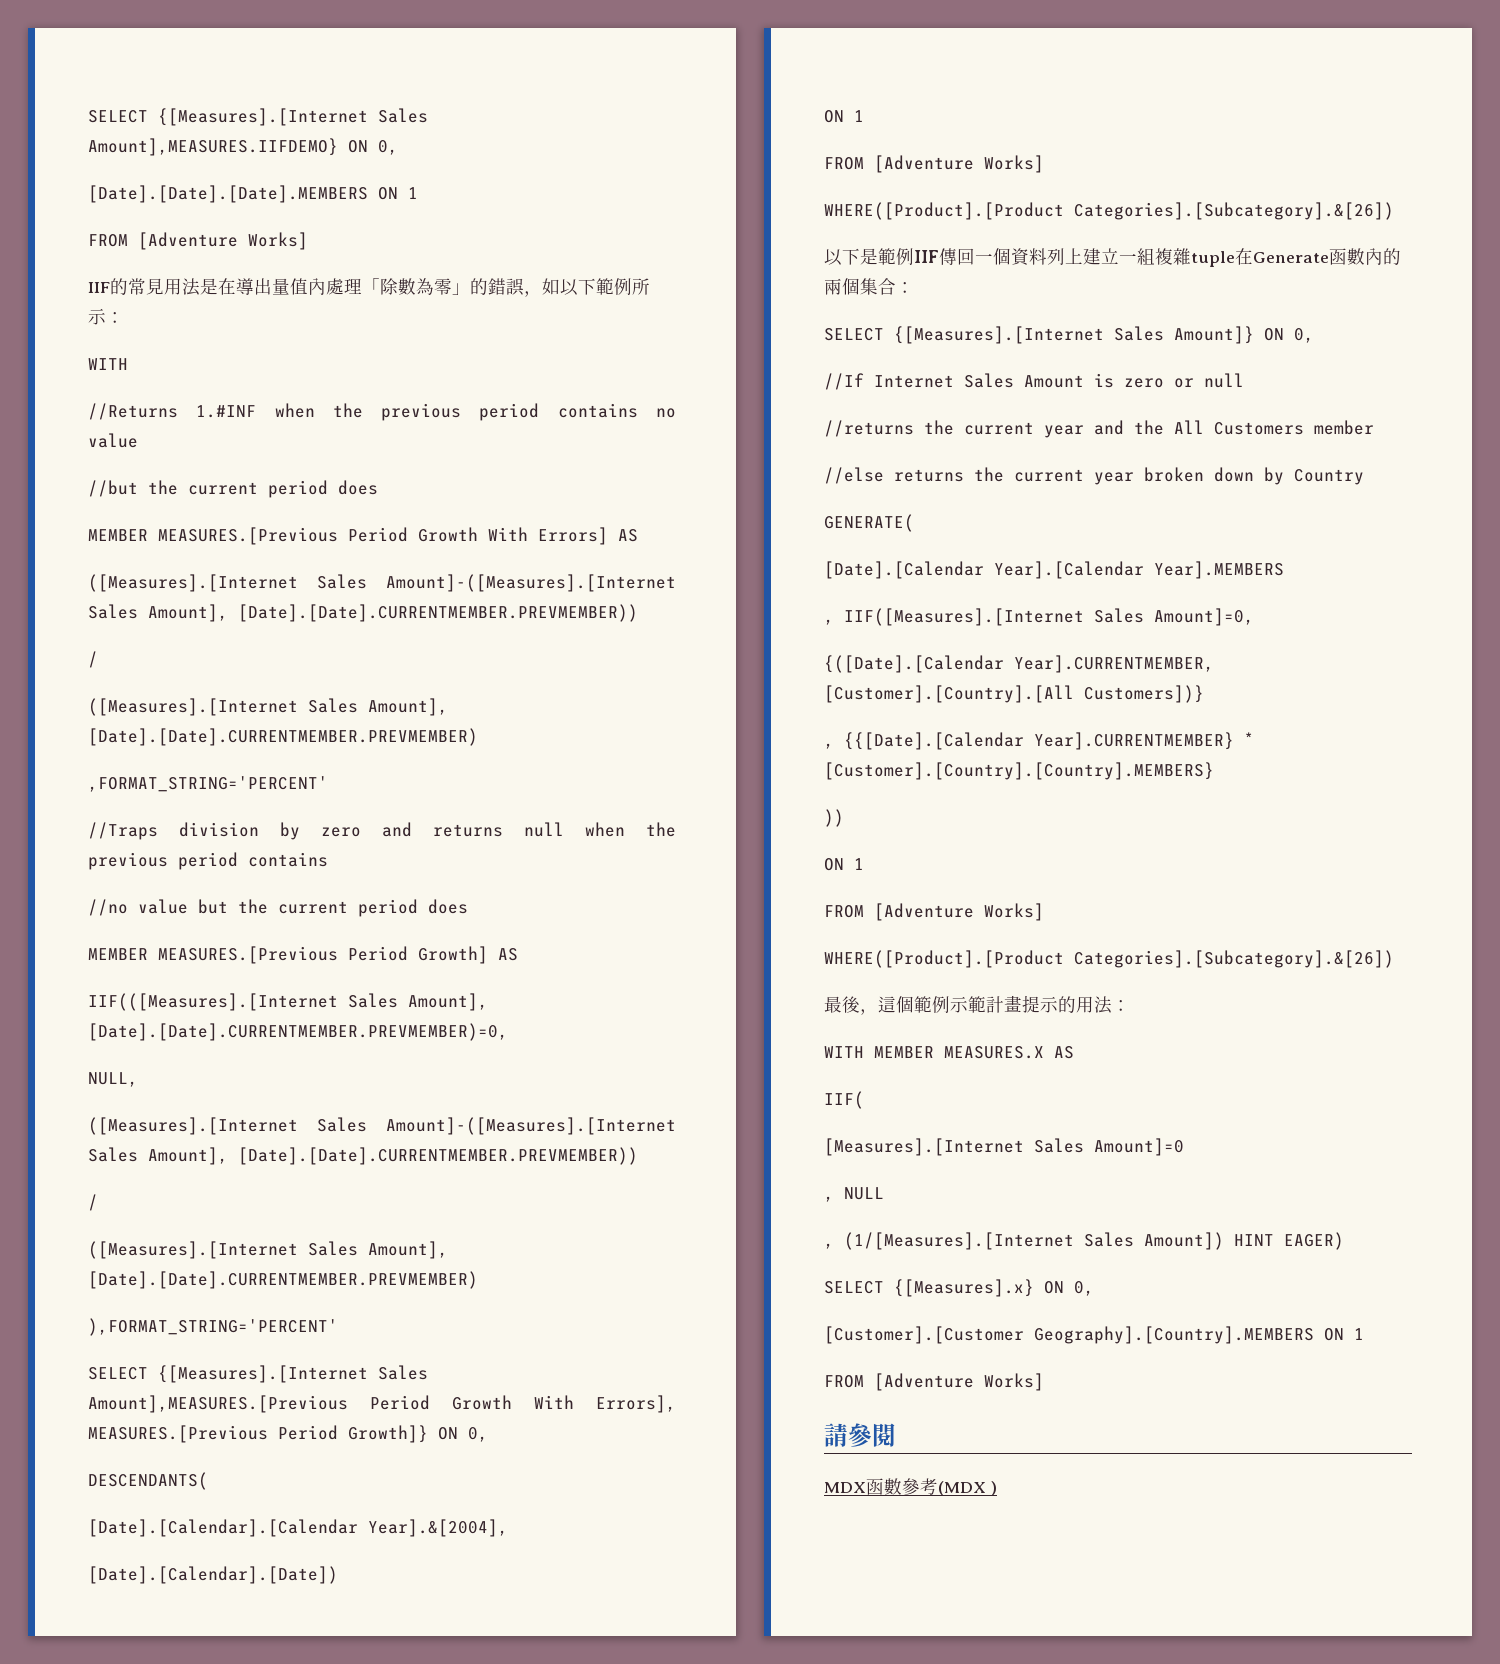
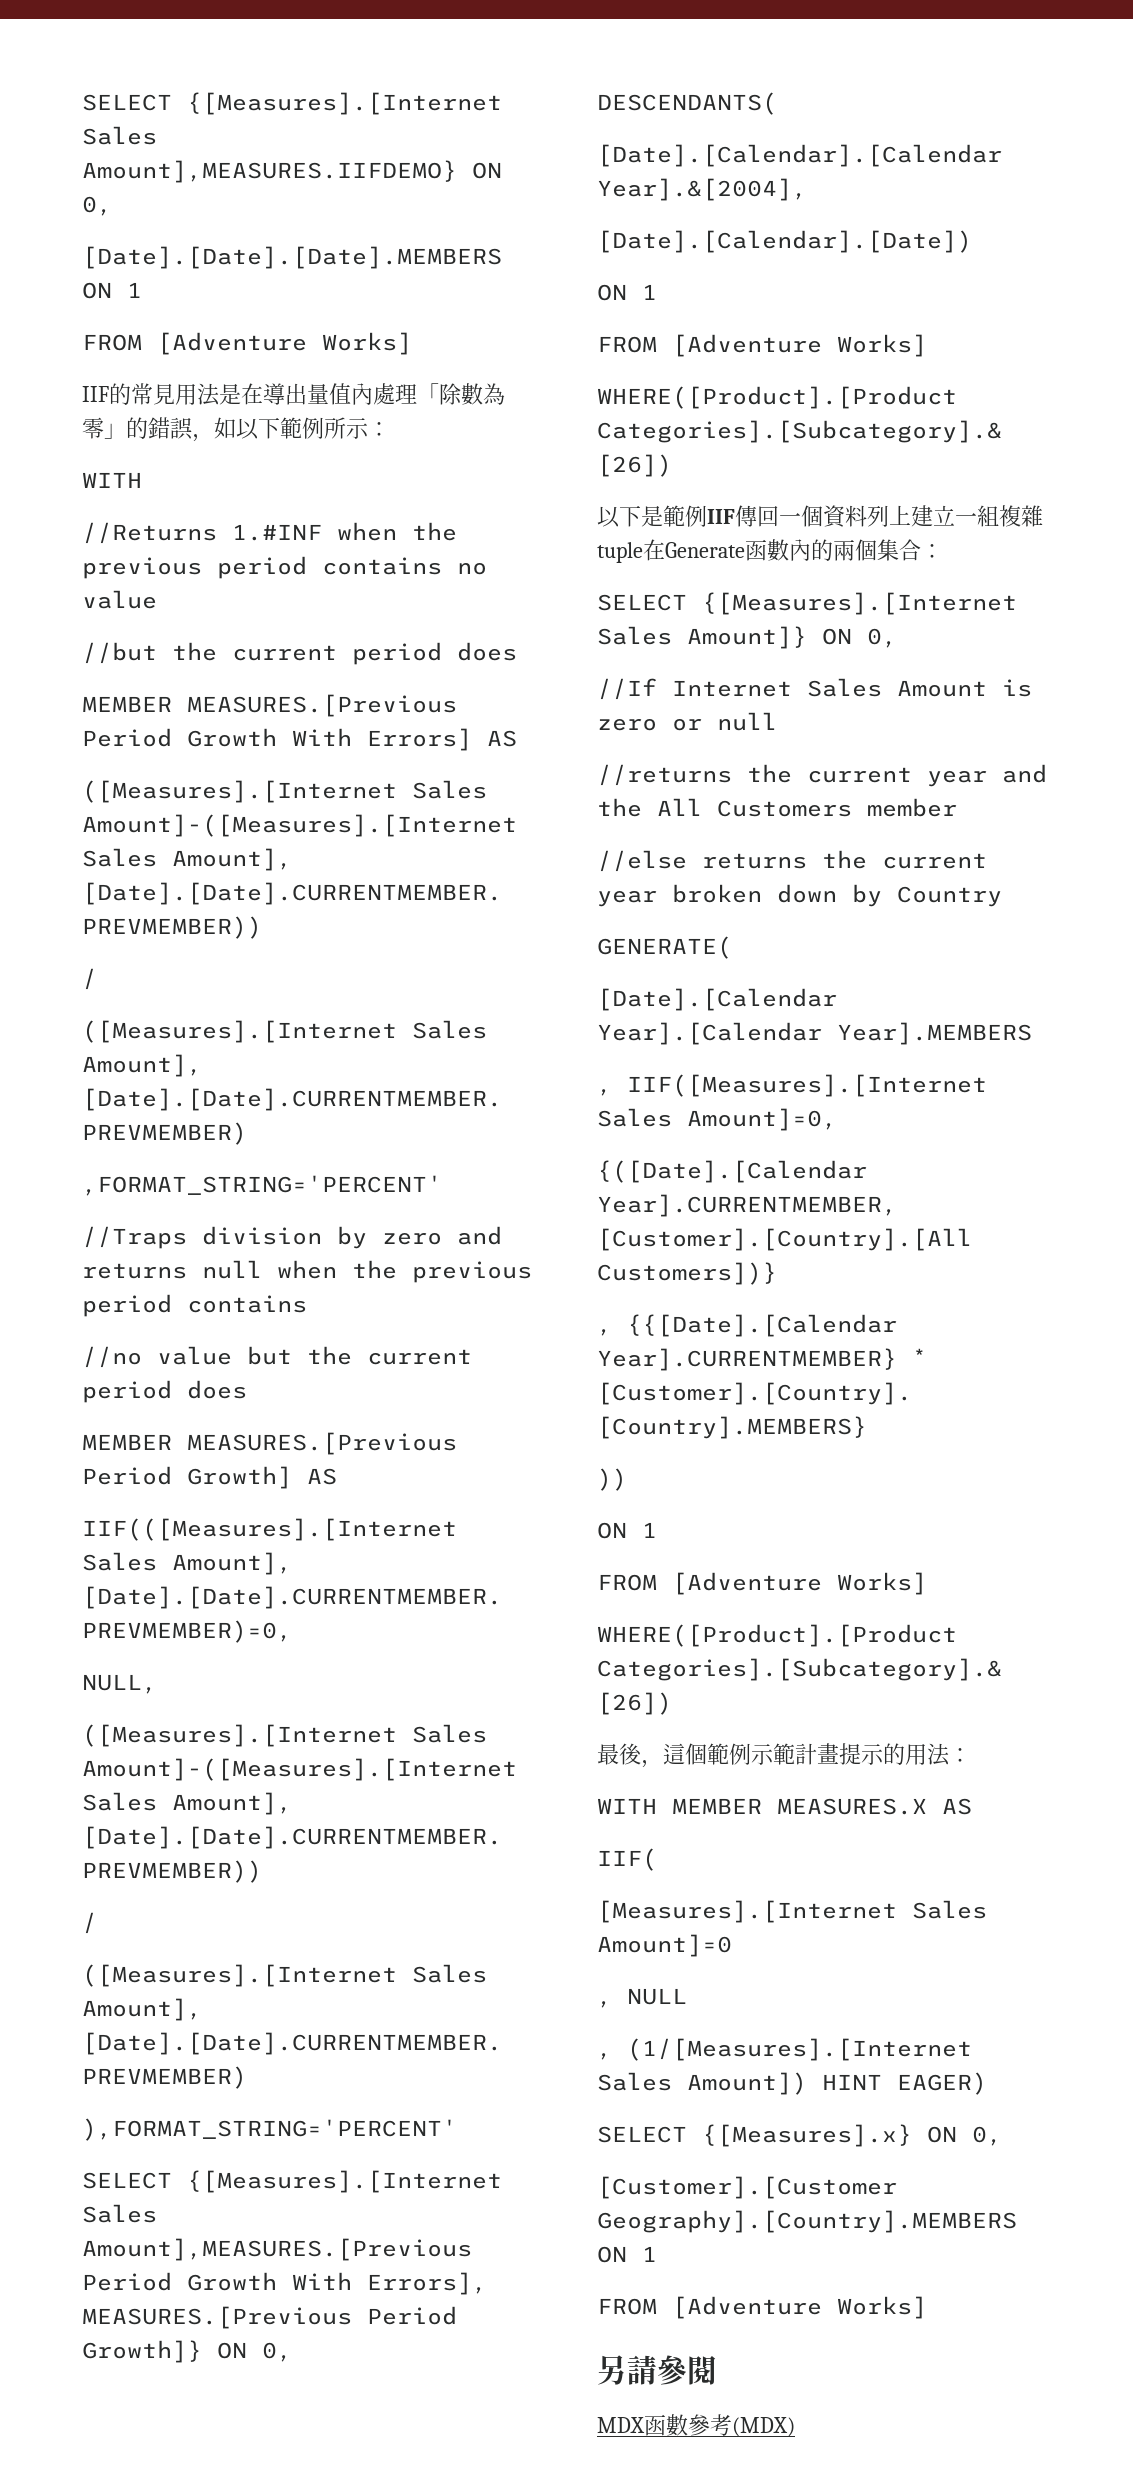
- 請參閱
+ 另請參閱
- MDX函數參考(MDX )
+ MDX函數參考(MDX)

